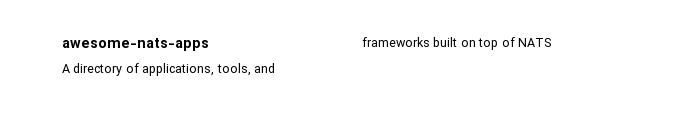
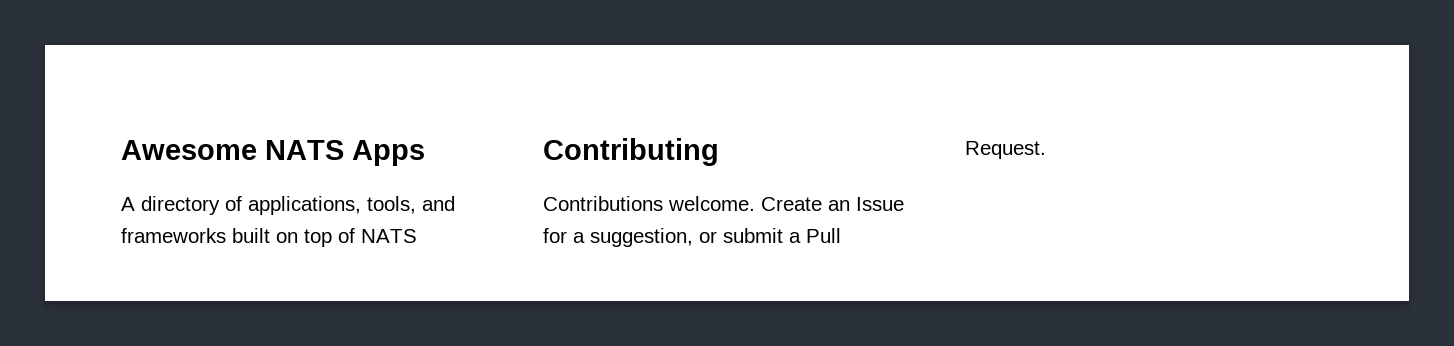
- awesome-nats-apps
+ Awesome NATS Apps
+ Contributing
+ Contributions welcome. Create an Issue for a suggestion, or submit a Pull Request.

